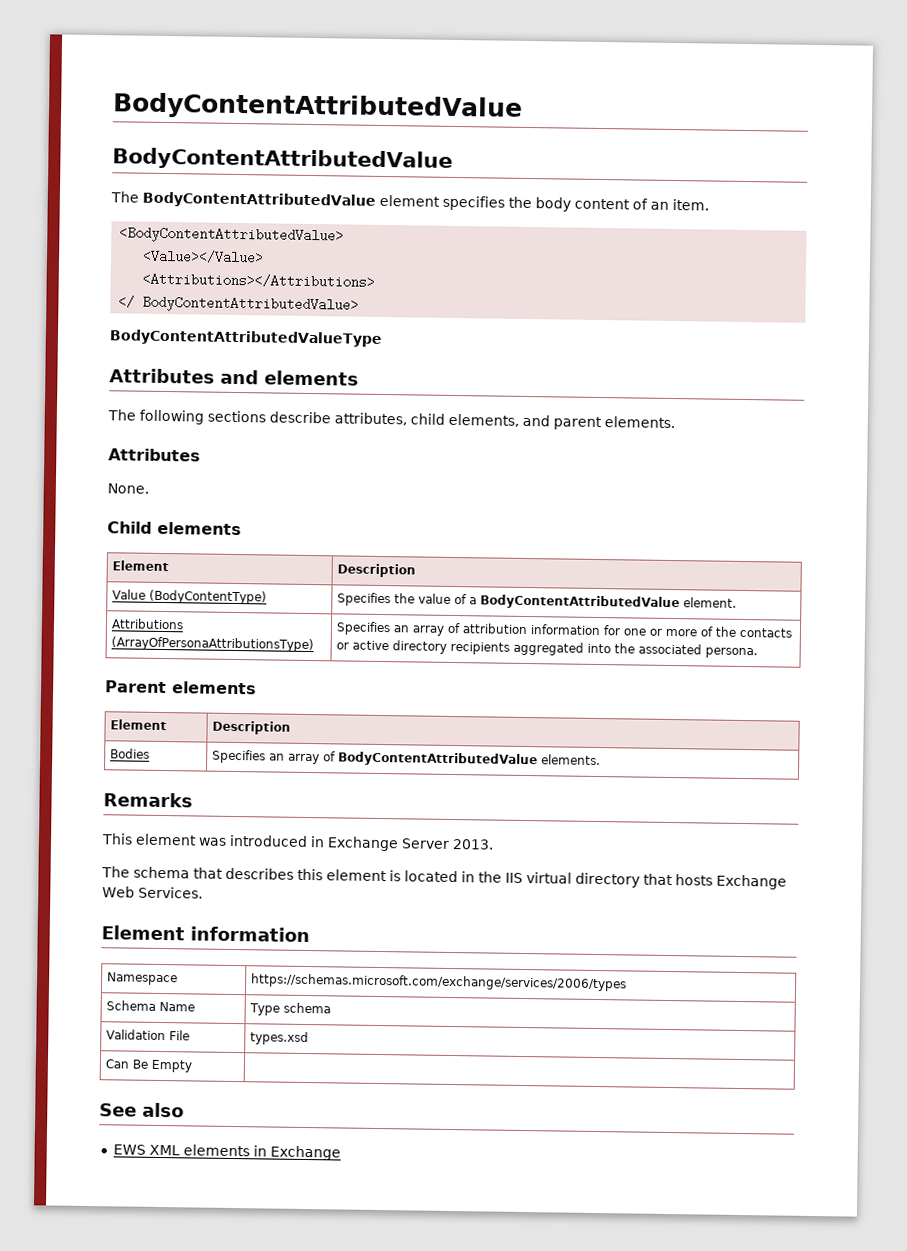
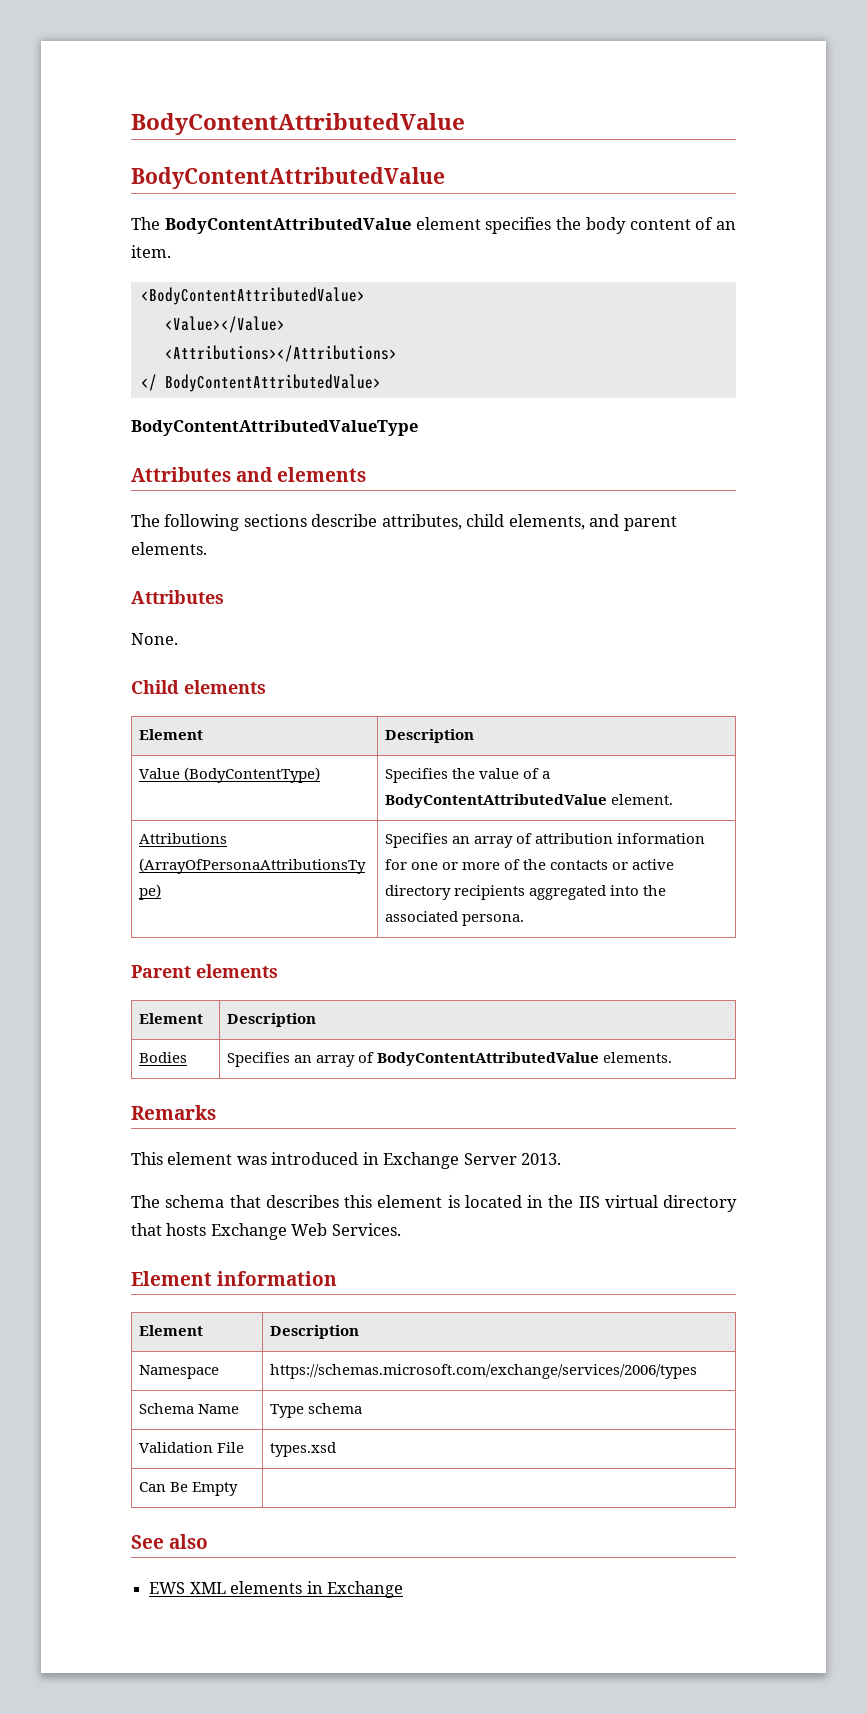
  Element information
+ Element | Description

